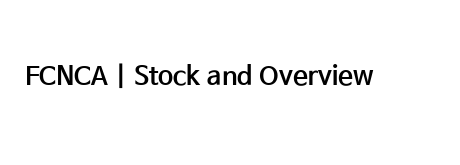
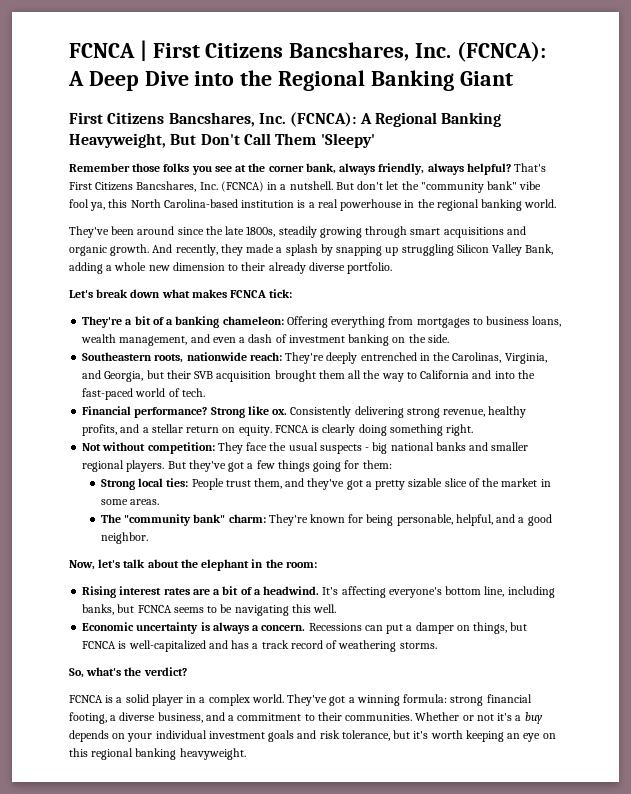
- FCNCA | Stock and Overview
+ FCNCA | First Citizens Bancshares, Inc. (FCNCA): A Deep Dive into the Regional Banking Giant
+ First Citizens Bancshares, Inc. (FCNCA): A Regional Banking Heavyweight, But Don't Call Them 'Sleepy'
+ Remember those folks you see at the corner bank, always friendly, always helpful? That's First Citizens Bancshares, Inc. (FCNCA) in a nutshell. But don't let the "community bank" vibe fool ya, this North Carolina-based institution is a real powerhouse in the regional banking world.
+ They've been around since the late 1800s, steadily growing through smart acquisitions and organic growth. And recently, they made a splash by snapping up struggling Silicon Valley Bank, adding a whole new dimension to their already diverse portfolio.
+ Let's break down what makes FCNCA tick:
+ They're a bit of a banking chameleon: Offering everything from mortgages to business loans, wealth management, and even a dash of investment banking on the side.
+ Southeastern roots, nationwide reach: They're deeply entrenched in the Carolinas, Virginia, and Georgia, but their SVB acquisition brought them all the way to California and into the fast-paced world of tech.
+ Financial performance? Strong like ox. Consistently delivering strong revenue, healthy profits, and a stellar return on equity. FCNCA is clearly doing something right.
+ Not without competition: They face the usual suspects - big national banks and smaller regional players. But they've got a few things going for them:
+ Strong local ties: People trust them, and they've got a pretty sizable slice of the market in some areas.
+ The "community bank" charm: They're known for being personable, helpful, and a good neighbor.
+ Now, let's talk about the elephant in the room:
+ Rising interest rates are a bit of a headwind. It's affecting everyone's bottom line, including banks, but FCNCA seems to be navigating this well.
+ Economic uncertainty is always a concern. Recessions can put a damper on things, but FCNCA is well-capitalized and has a track record of weathering storms.
+ So, what's the verdict?
+ FCNCA is a solid player in a complex world. They've got a winning formula: strong financial footing, a diverse business, and a commitment to their communities. Whether or not it's a buy depends on your individual investment goals and risk tolerance, but it's worth keeping an eye on this regional banking heavyweight.

